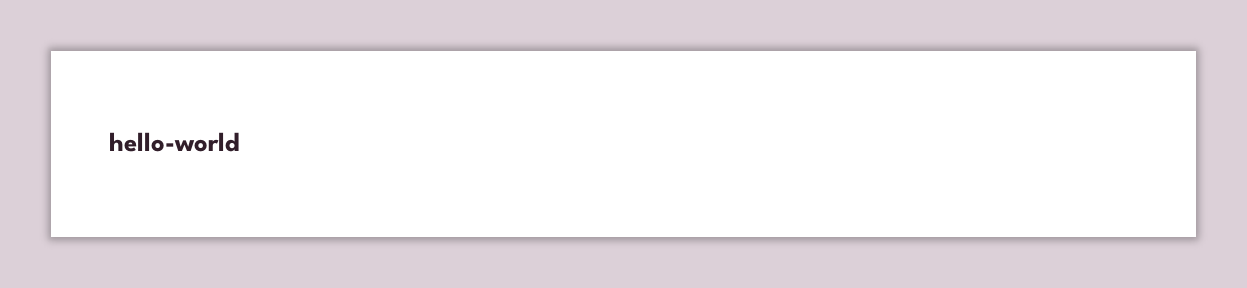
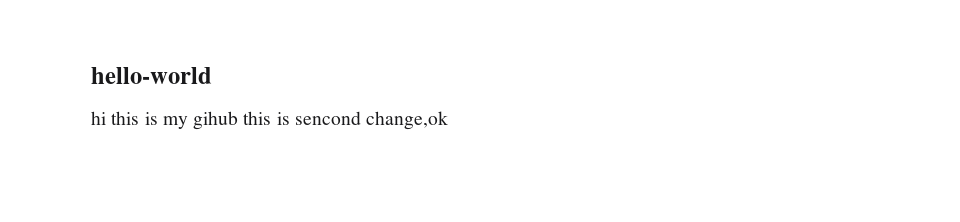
+ hi this is my gihub this is sencond change,ok

